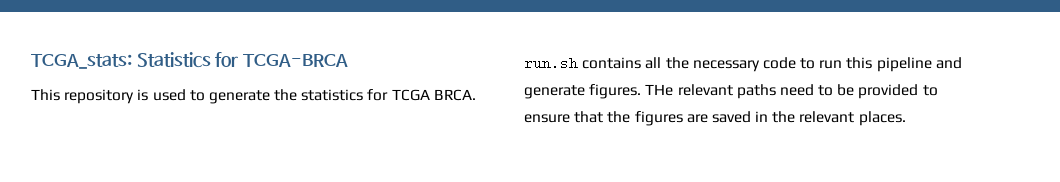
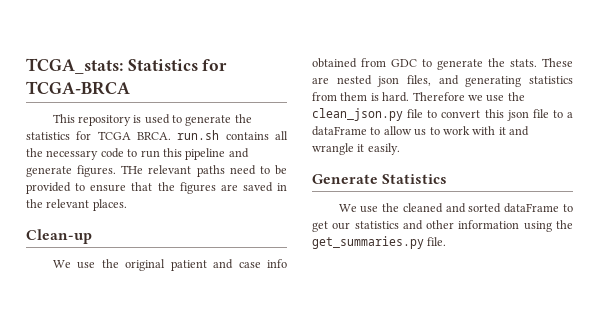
+ Clean-up
+ We use the original patient and case info obtained from GDC to generate the stats. These are nested json files, and generating statistics from them is hard. Therefore we use the clean_json.py file to convert this json file to a dataFrame to allow us to work with it and wrangle it easily.
+ Generate Statistics
+ We use the cleaned and sorted dataFrame to get our statistics and other information using the get_summaries.py file.

